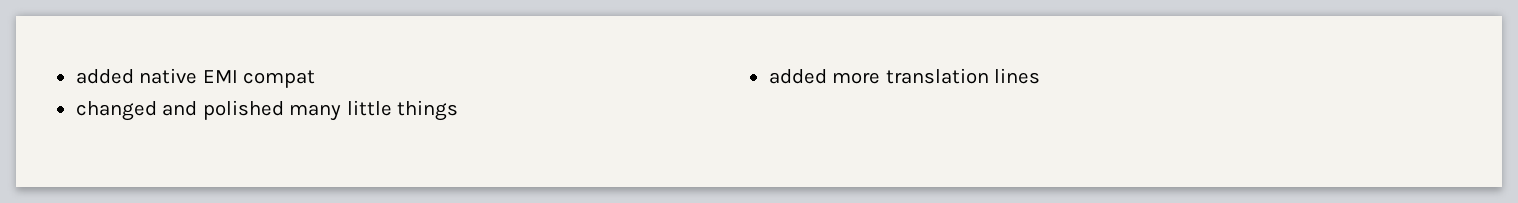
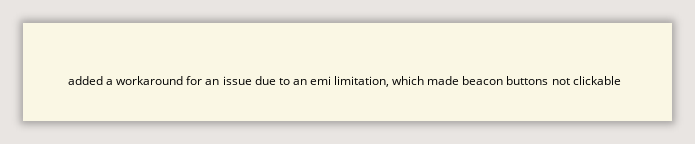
- added native EMI compat
- changed and polished many little things
- added more translation lines
+ added a workaround for an issue due to an emi limitation, which made beacon buttons not clickable

